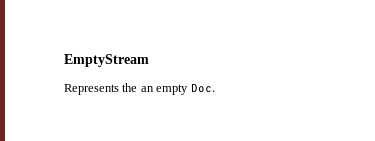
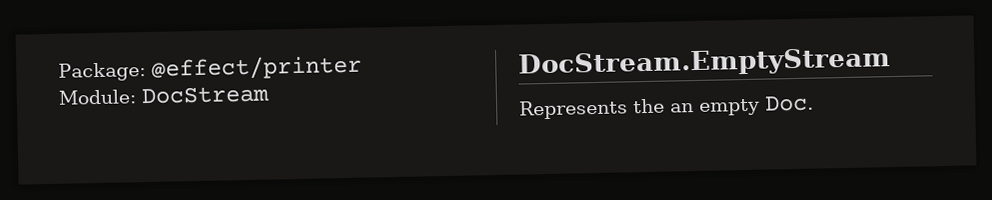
- EmptyStream
+ Package: @effect/printer
+ Module: DocStream
+ DocStream.EmptyStream

